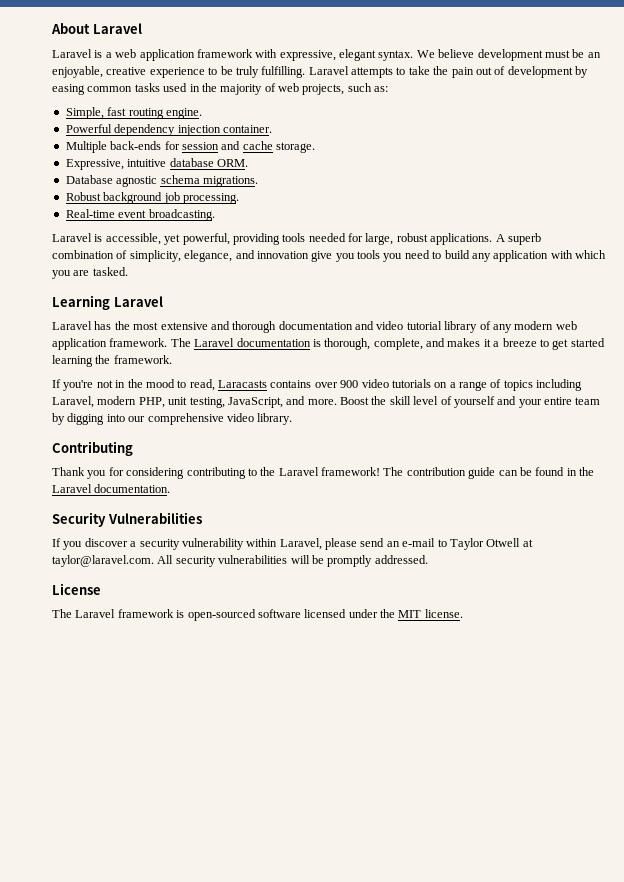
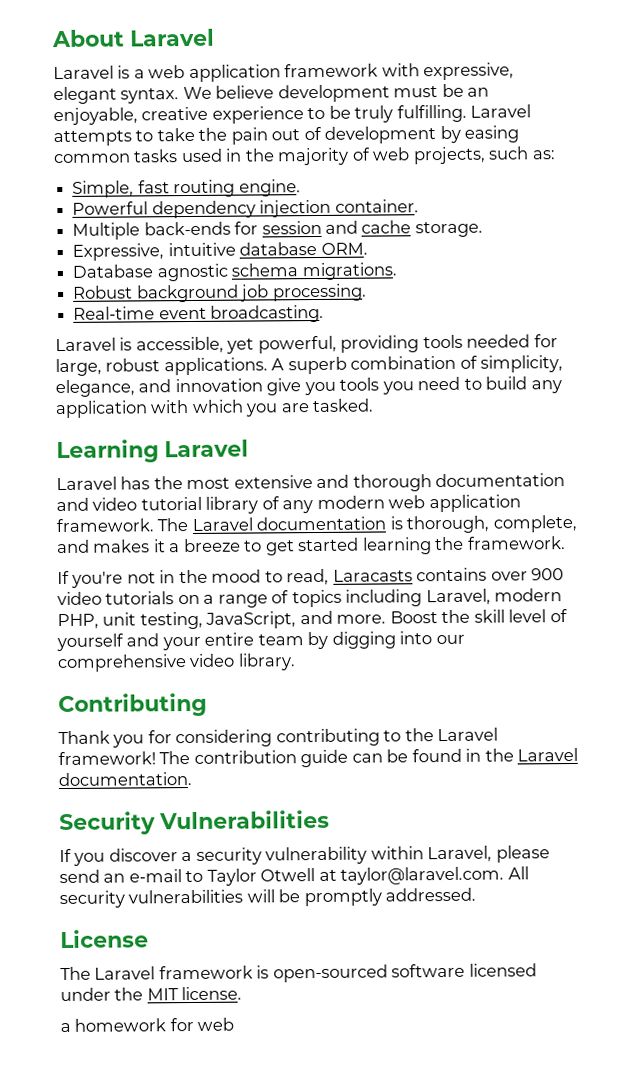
+ a homework for web

